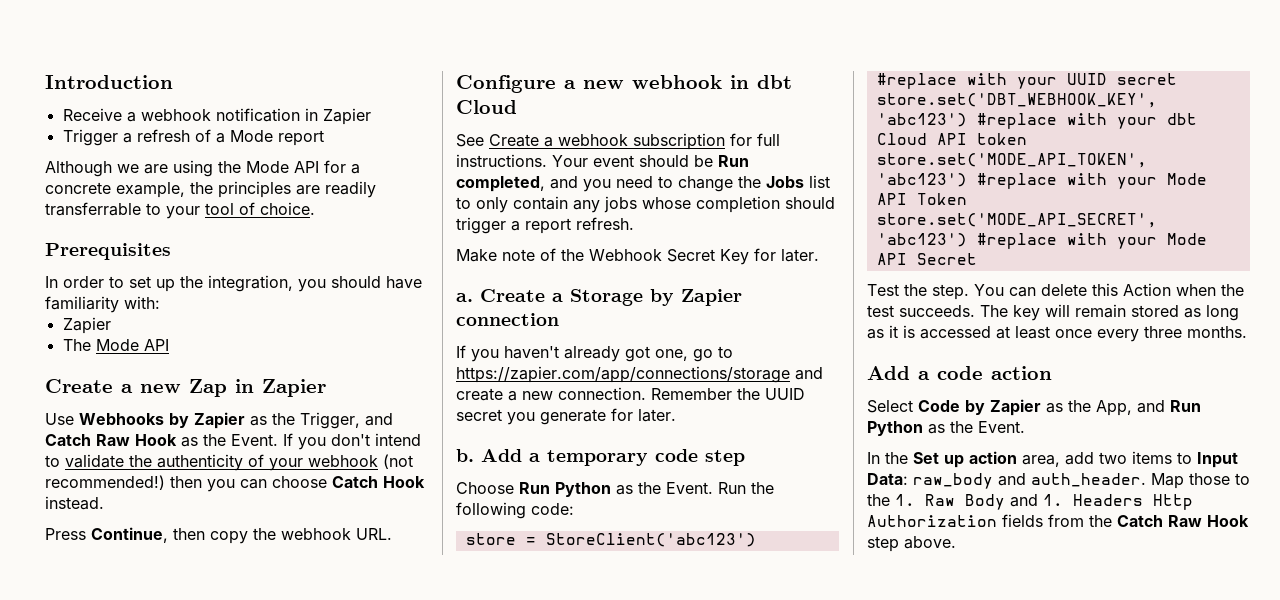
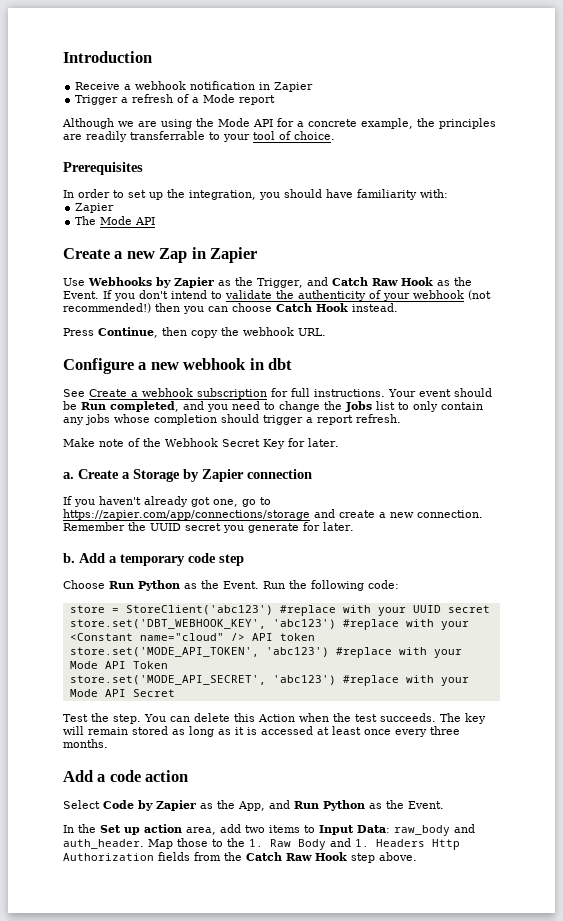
- Configure a new webhook in dbt Cloud
+ Configure a new webhook in dbt
- store.set('DBT_WEBHOOK_KEY', 'abc123') #replace with your dbt Cloud API token
+ store.set('DBT_WEBHOOK_KEY', 'abc123') #replace with your <Constant name="cloud" /> API token

